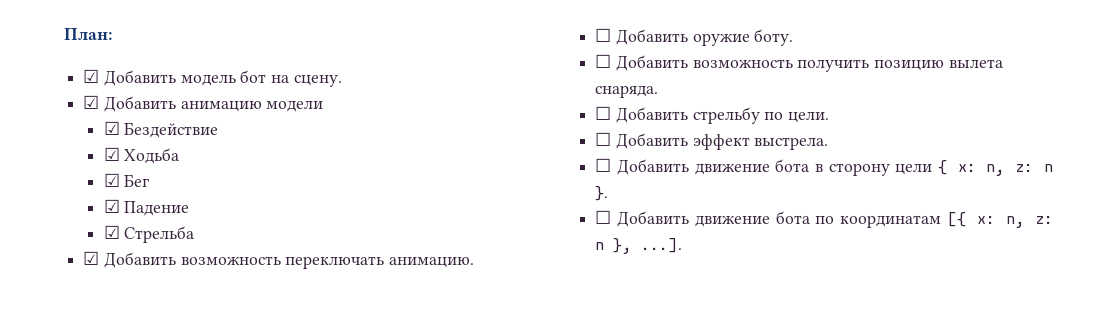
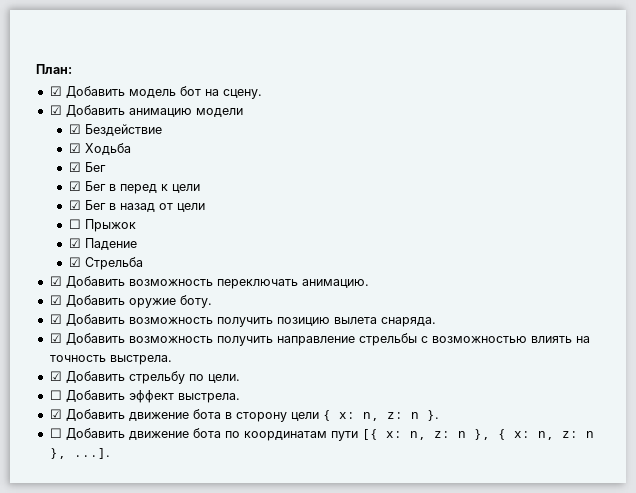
+ ☑ Бег в перед к цели
+ ☑ Бег в назад от цели
+ ☐ Прыжок
- ☐ Добавить оружие боту.
+ ☑ Добавить оружие боту.
- ☐ Добавить возможность получить позицию вылета снаряда.
+ ☑ Добавить возможность получить позицию вылета снаряда.
- ☐ Добавить стрельбу по цели.
+ ☑ Добавить возможность получить направление стрельбы с возможностью влиять на точность выстрела.
+ ☑ Добавить стрельбу по цели.
- ☐ Добавить движение бота в сторону цели { x: n, z: n }.
+ ☑ Добавить движение бота в сторону цели { x: n, z: n }.
- ☐ Добавить движение бота по координатам [{ x: n, z: n }, ...].
+ ☐ Добавить движение бота по координатам пути [{ x: n, z: n }, { x: n, z: n }, ...].

